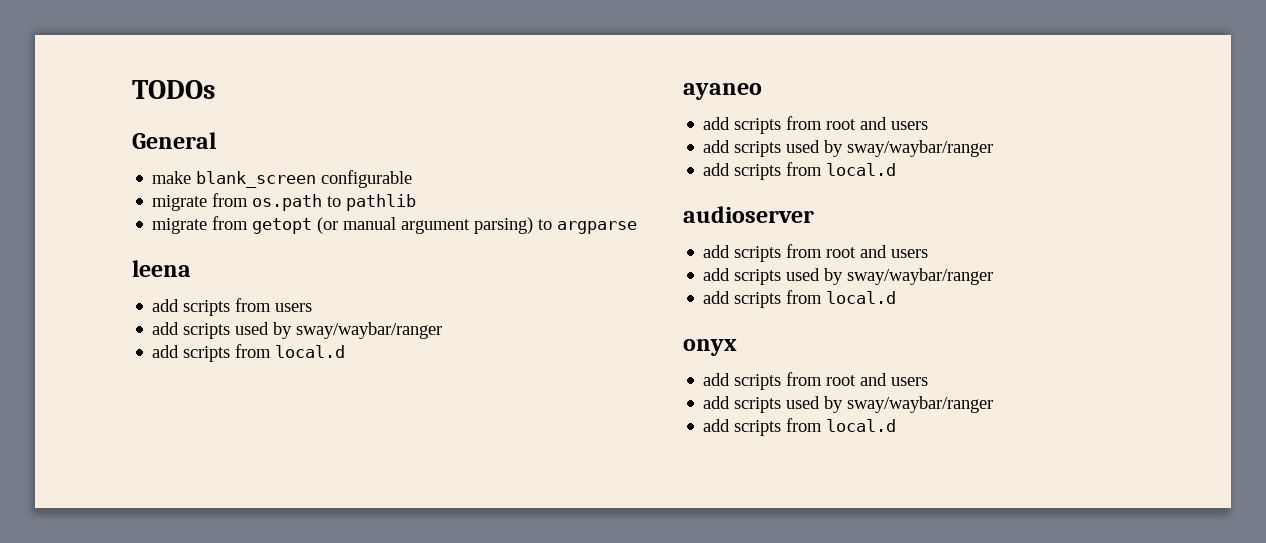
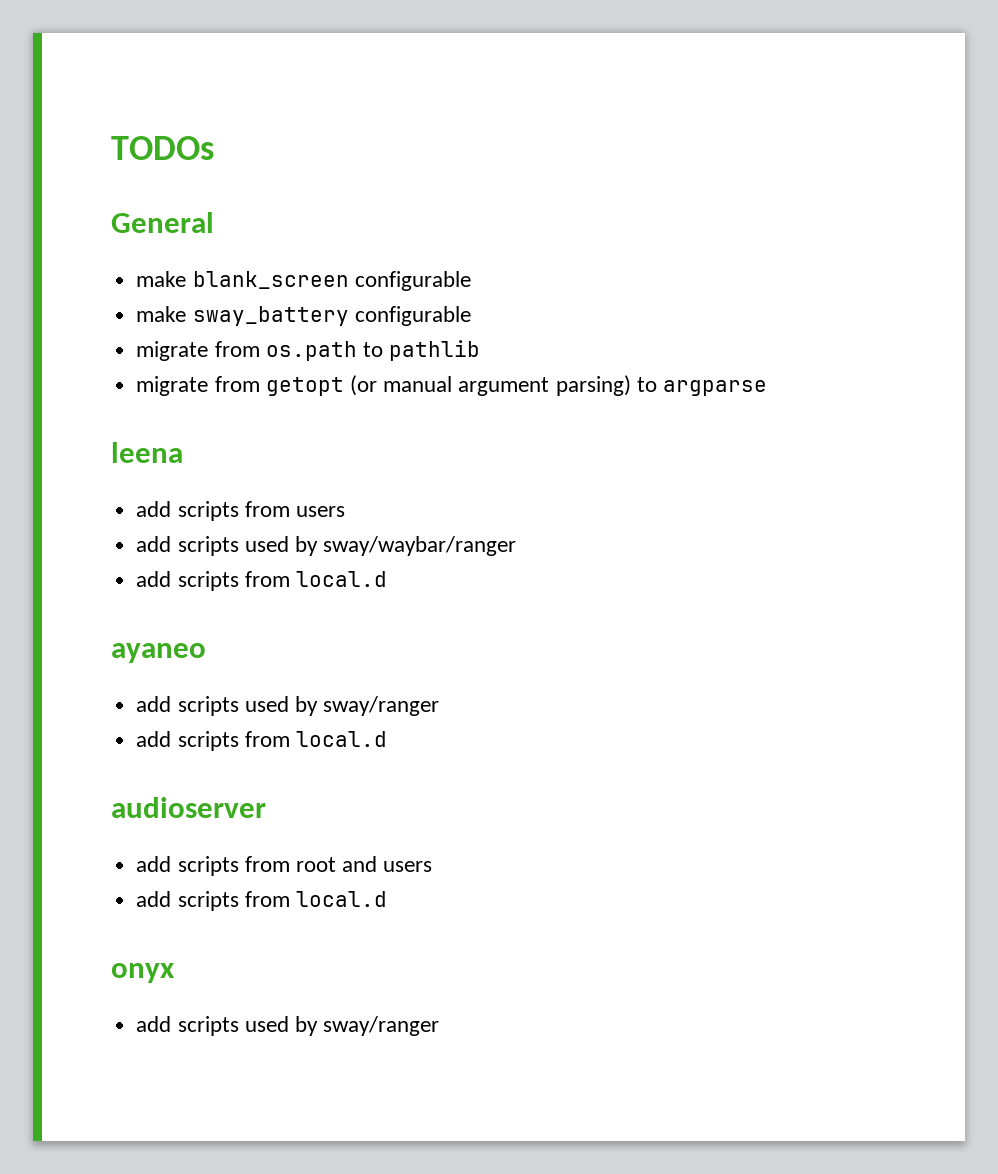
+ make sway_battery configurable
  ayaneo
- add scripts from root and users
- add scripts used by sway/waybar/ranger
+ add scripts used by sway/ranger
  audioserver
  add scripts from root and users
- add scripts used by sway/waybar/ranger
  onyx
- add scripts from root and users
- add scripts used by sway/waybar/ranger
- add scripts from local.d
+ add scripts used by sway/ranger

